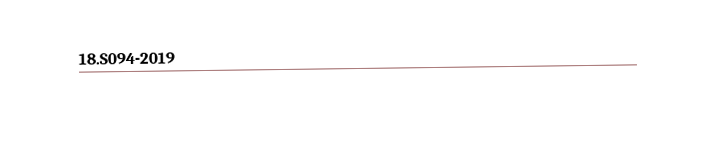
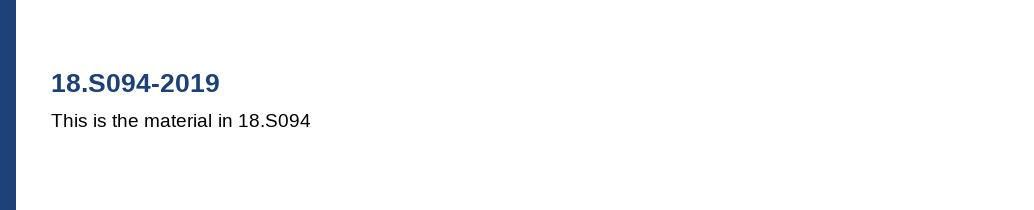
+ This is the material in 18.S094

